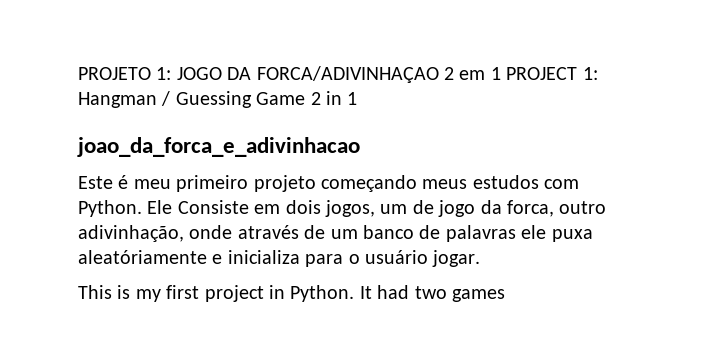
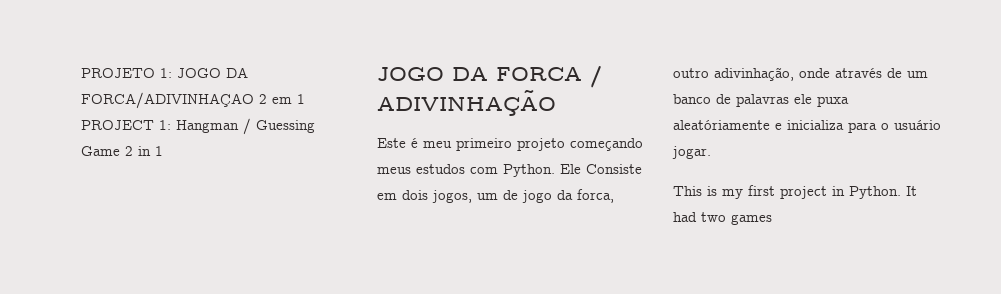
- joao_da_forca_e_adivinhacao
+ JOGO DA FORCA / ADIVINHAÇÃO

